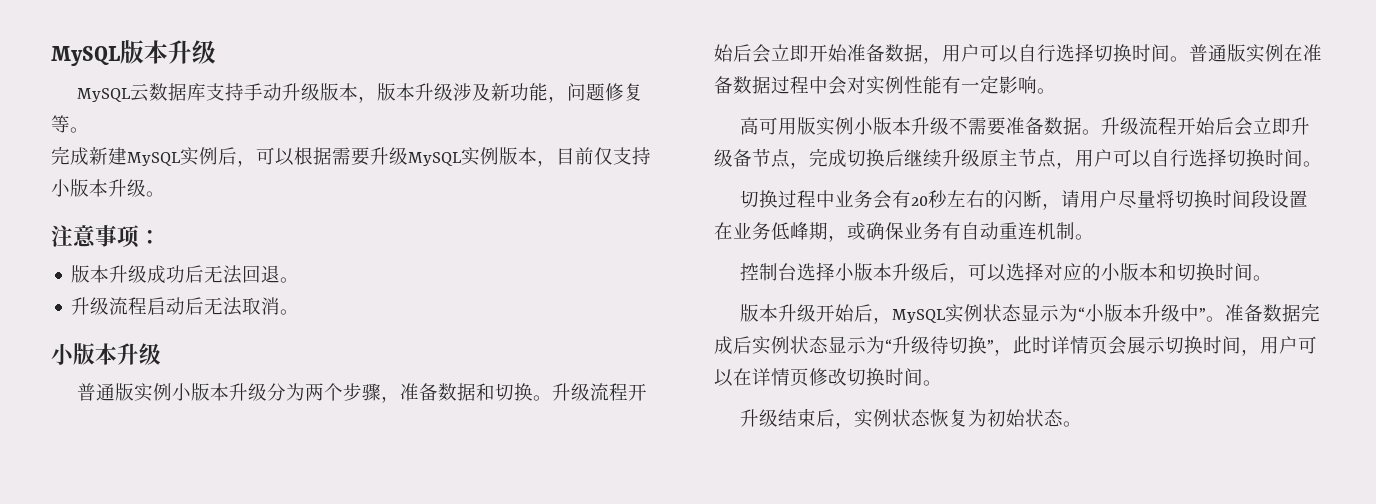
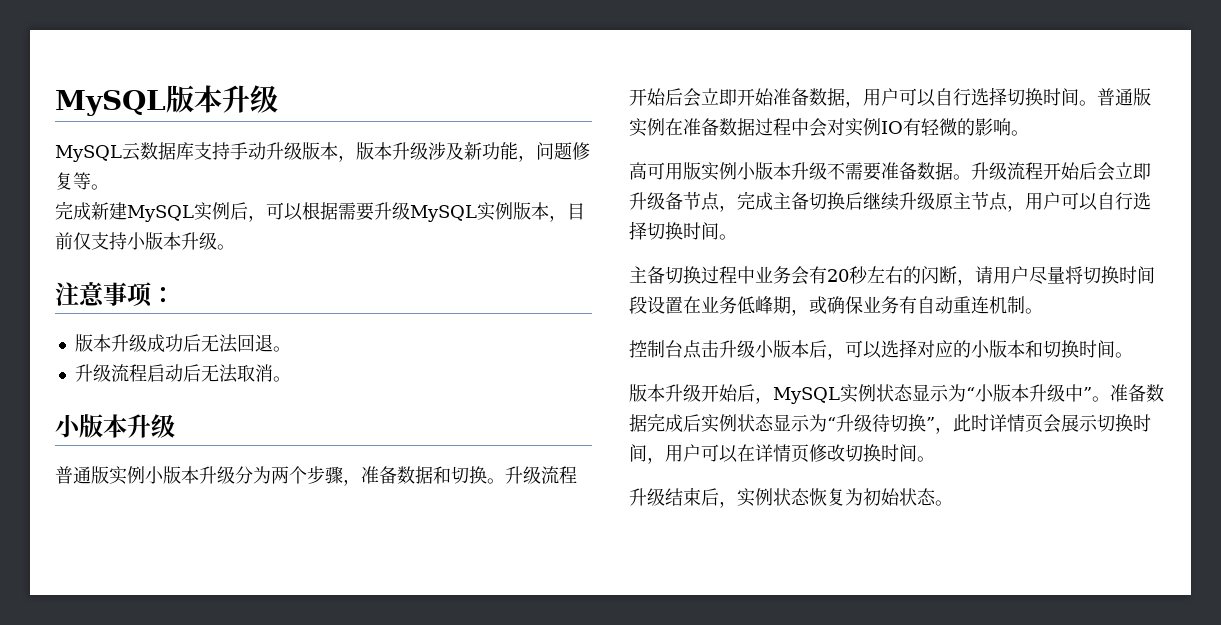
- 普通版实例在准备数据过程中会对实例性能有一定影响。
+ 普通版实例在准备数据过程中会对实例IO有轻微的影响。
- 升级流程开始后会立即升级备节点，完成切换后继续升级原主节点，用户可以自行选择切换时间。
+ 升级流程开始后会立即升级备节点，完成主备切换后继续升级原主节点，用户可以自行选择切换时间。
- 切换过程中业务会有20秒左右的闪断，请用户尽量将切换时间段设置在业务低峰期，或确保业务有自动重连机制。
+ 主备切换过程中业务会有20秒左右的闪断，请用户尽量将切换时间段设置在业务低峰期，或确保业务有自动重连机制。
- 控制台选择小版本升级后，可以选择对应的小版本和切换时间。
+ 控制台点击升级小版本后，可以选择对应的小版本和切换时间。

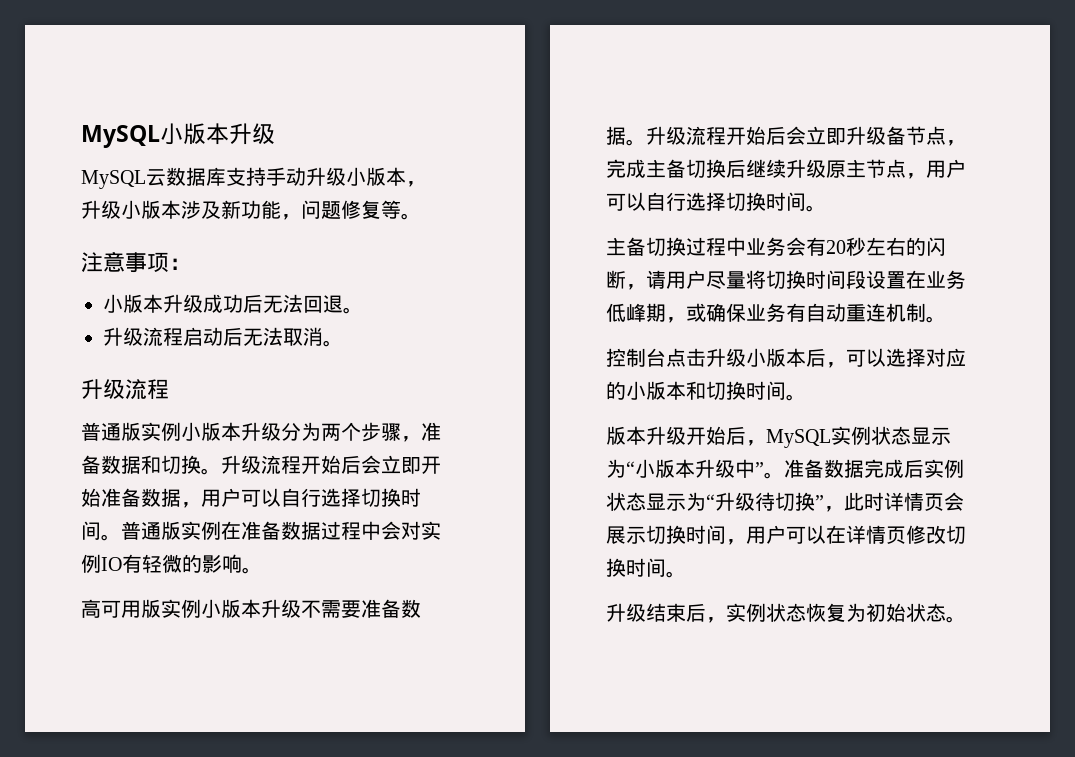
- MySQL版本升级
+ MySQL小版本升级
- MySQL云数据库支持手动升级版本，版本升级涉及新功能，问题修复等。
+ MySQL云数据库支持手动升级小版本，升级小版本涉及新功能，问题修复等。
- 完成新建MySQL实例后，可以根据需要升级MySQL实例版本，目前仅支持小版本升级。
- 版本升级成功后无法回退。
+ 小版本升级成功后无法回退。
  升级流程启动后无法取消。
- 小版本升级
+ 升级流程

